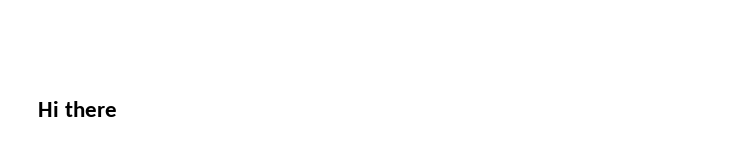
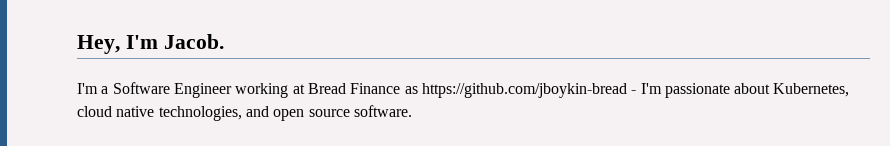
- Hi there
+ Hey, I'm Jacob.
+ I'm a Software Engineer working at Bread Finance as https://github.com/jboykin-bread - I'm passionate about Kubernetes, cloud native technologies, and open source software.

